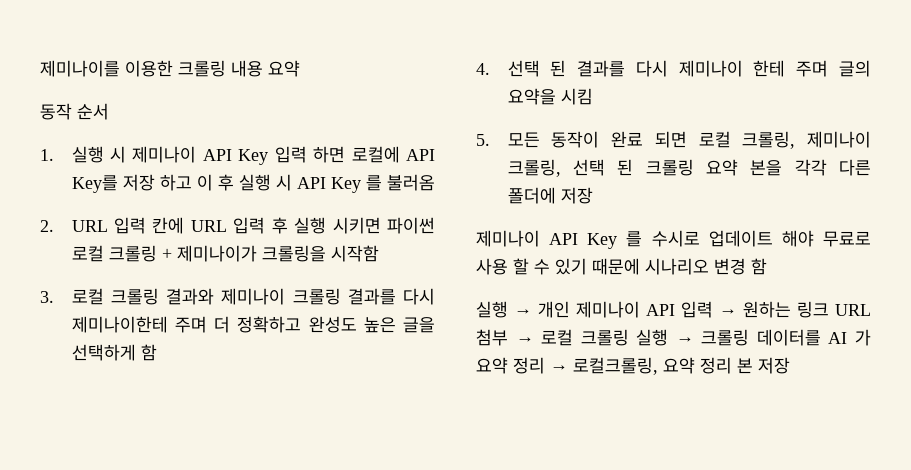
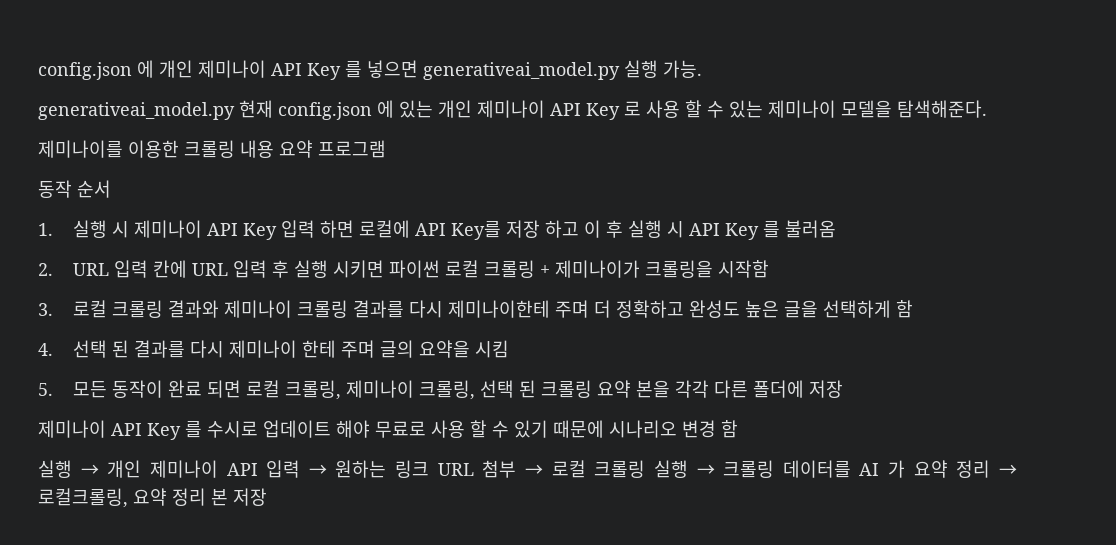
+ config.json 에 개인 제미나이 API Key 를 넣으면 generativeai_model.py 실행 가능.
+ generativeai_model.py 현재 config.json 에 있는 개인 제미나이 API Key 로 사용 할 수 있는 제미나이 모델을 탐색해준다.
- 제미나이를 이용한 크롤링 내용 요약
+ 제미나이를 이용한 크롤링 내용 요약 프로그램

